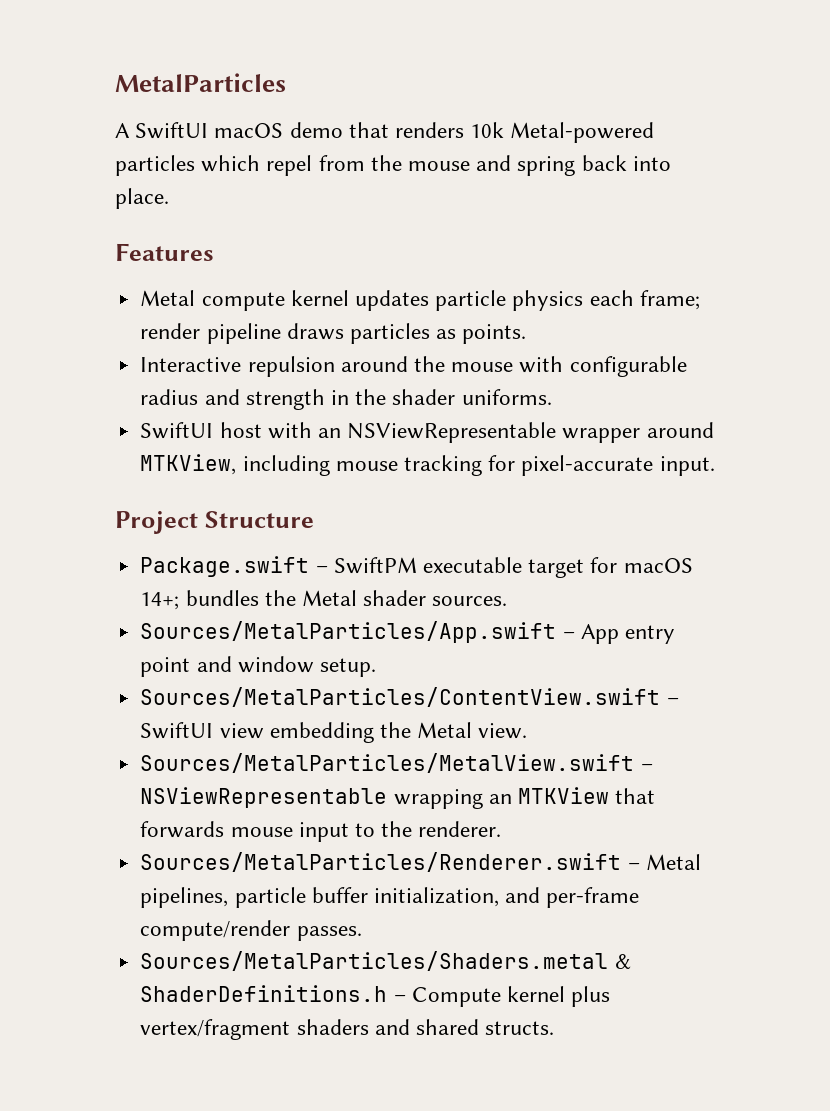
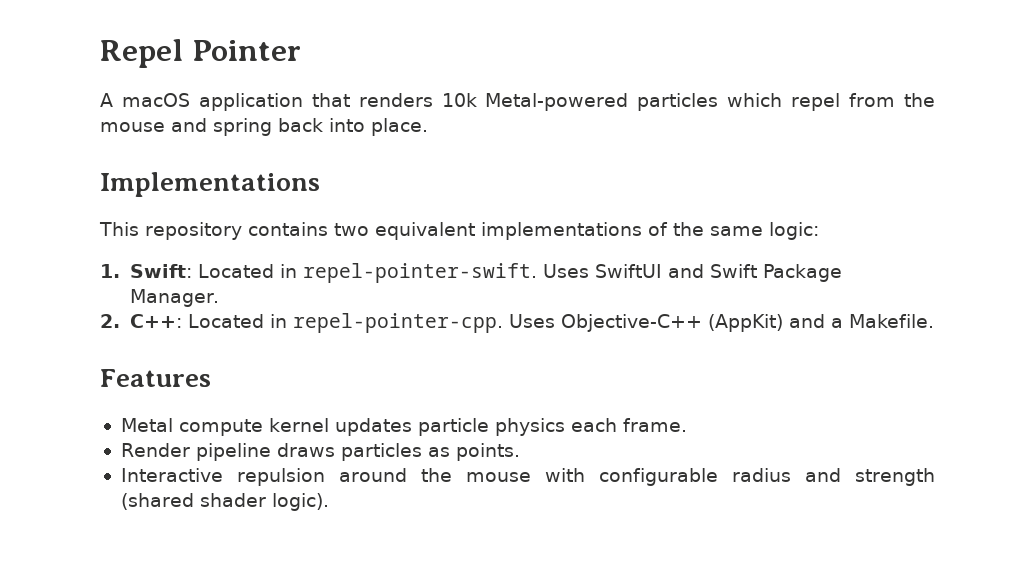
- MetalParticles
+ Repel Pointer
- A SwiftUI macOS demo that renders 10k Metal-powered particles which repel from the mouse and spring back into place.
+ A macOS application that renders 10k Metal-powered particles which repel from the mouse and spring back into place.
+ Implementations
+ This repository contains two equivalent implementations of the same logic:
+ 1. Swift: Located in repel-pointer-swift. Uses SwiftUI and Swift Package Manager.
+ 2. C++: Located in repel-pointer-cpp. Uses Objective-C++ (AppKit) and a Makefile.
- Metal compute kernel updates particle physics each frame; render pipeline draws particles as points.
+ Metal compute kernel updates particle physics each frame.
+ Render pipeline draws particles as points.
- Interactive repulsion around the mouse with configurable radius and strength in the shader uniforms.
- SwiftUI host with an NSViewRepresentable wrapper around MTKView, including mouse tracking for pixel-accurate input.
- Project Structure
- Package.swift – SwiftPM executable target for macOS 14+; bundles the Metal shader sources.
- Sources/MetalParticles/App.swift – App entry point and window setup.
- Sources/MetalParticles/ContentView.swift – SwiftUI view embedding the Metal view.
- Sources/MetalParticles/MetalView.swift – NSViewRepresentable wrapping an MTKView that forwards mouse input to the renderer.
- Sources/MetalParticles/Renderer.swift – Metal pipelines, particle buffer initialization, and per-frame compute/render passes.
- Sources/MetalParticles/Shaders.metal & ShaderDefinitions.h – Compute kernel plus vertex/fragment shaders and shared structs.
+ Interactive repulsion around the mouse with configurable radius and strength (shared shader logic).

